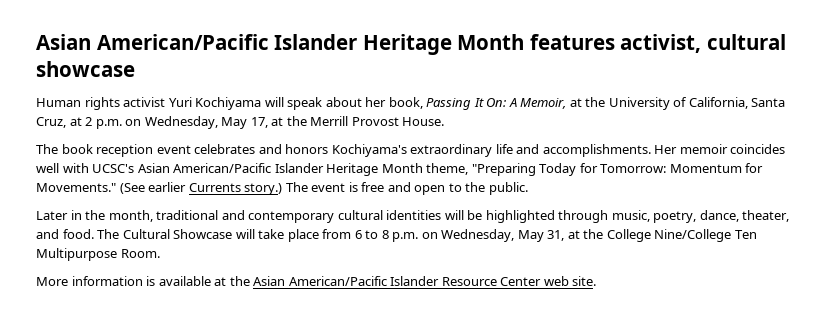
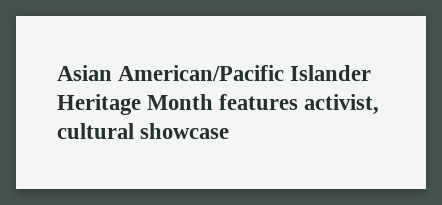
- Human rights activist Yuri Kochiyama will speak about her book, Passing It On: A Memoir, at the University of California, Santa Cruz, at 2 p.m. on Wednesday, May 17, at the Merrill Provost House.
- The book reception event celebrates and honors Kochiyama's extraordinary life and accomplishments. Her memoir coincides well with UCSC's Asian American/Pacific Islander Heritage Month theme, "Preparing Today for Tomorrow: Momentum for Movements." (See earlier Currents story.) The event is free and open to the public.
- Later in the month, traditional and contemporary cultural identities will be highlighted through music, poetry, dance, theater, and food. The Cultural Showcase will take place from 6 to 8 p.m. on Wednesday, May 31, at the College Nine/College Ten Multipurpose Room.
- More information is available at the Asian American/Pacific Islander Resource Center web site.

